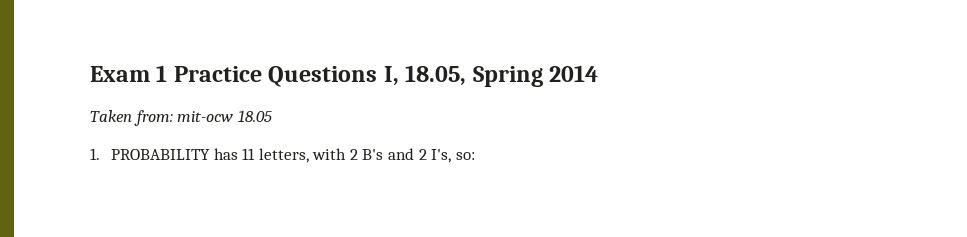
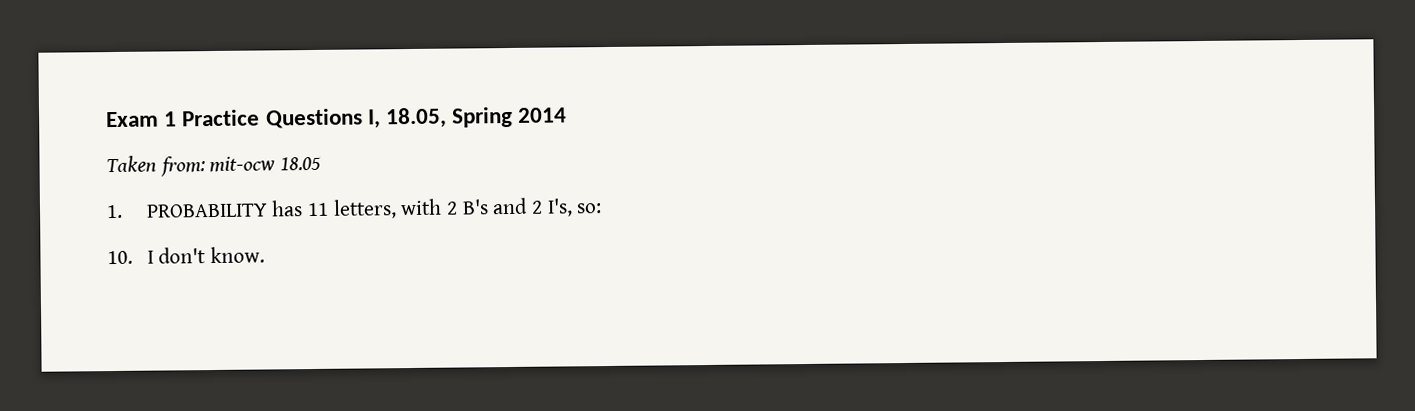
+ 10. I don't know.

